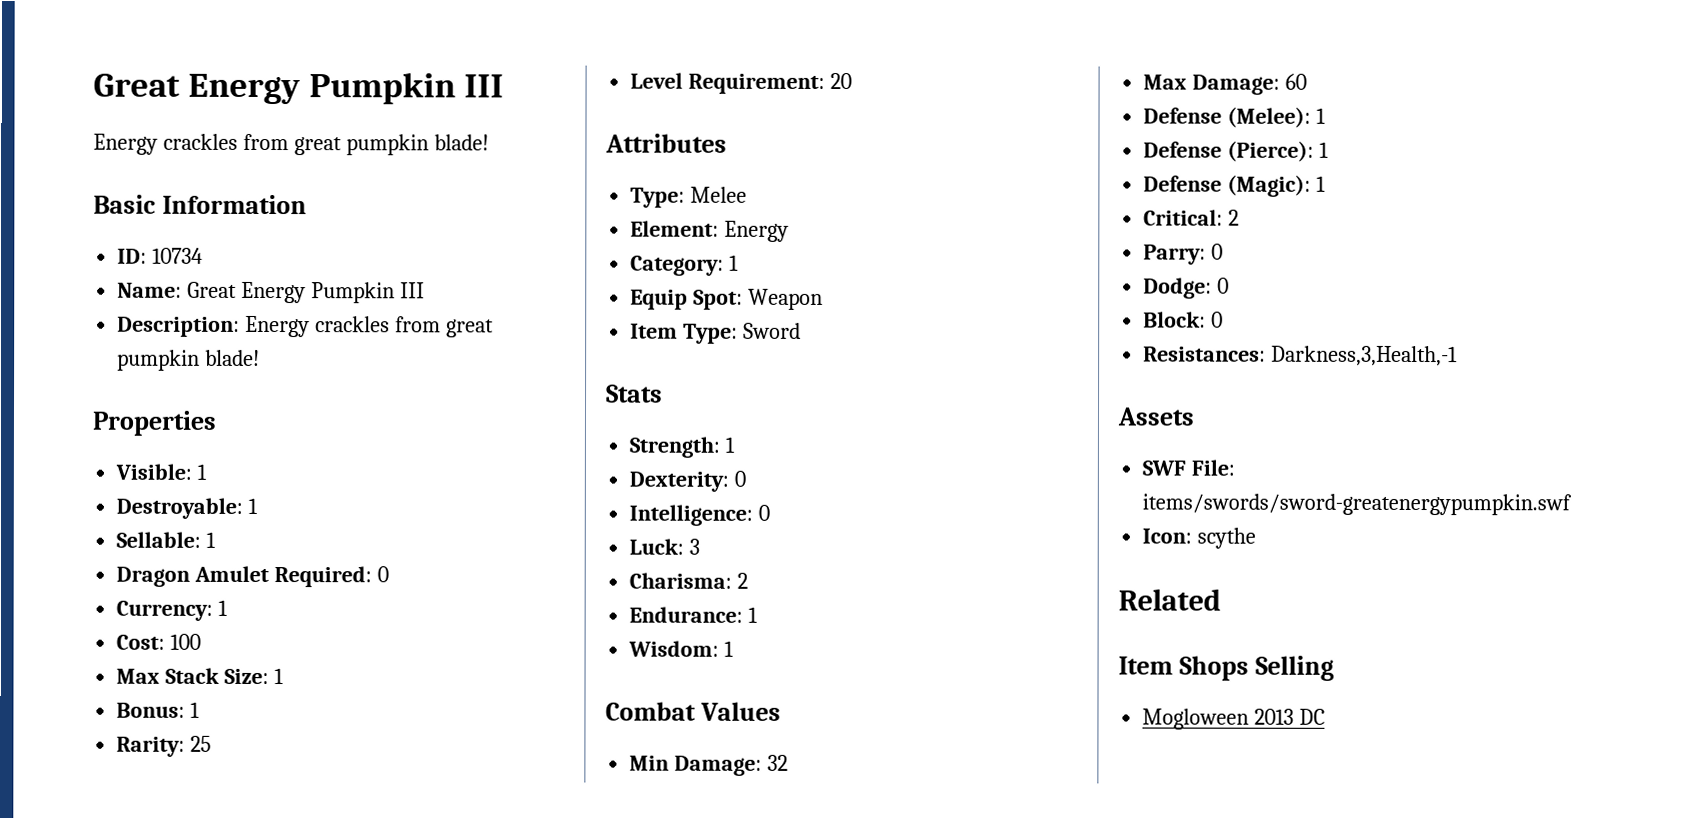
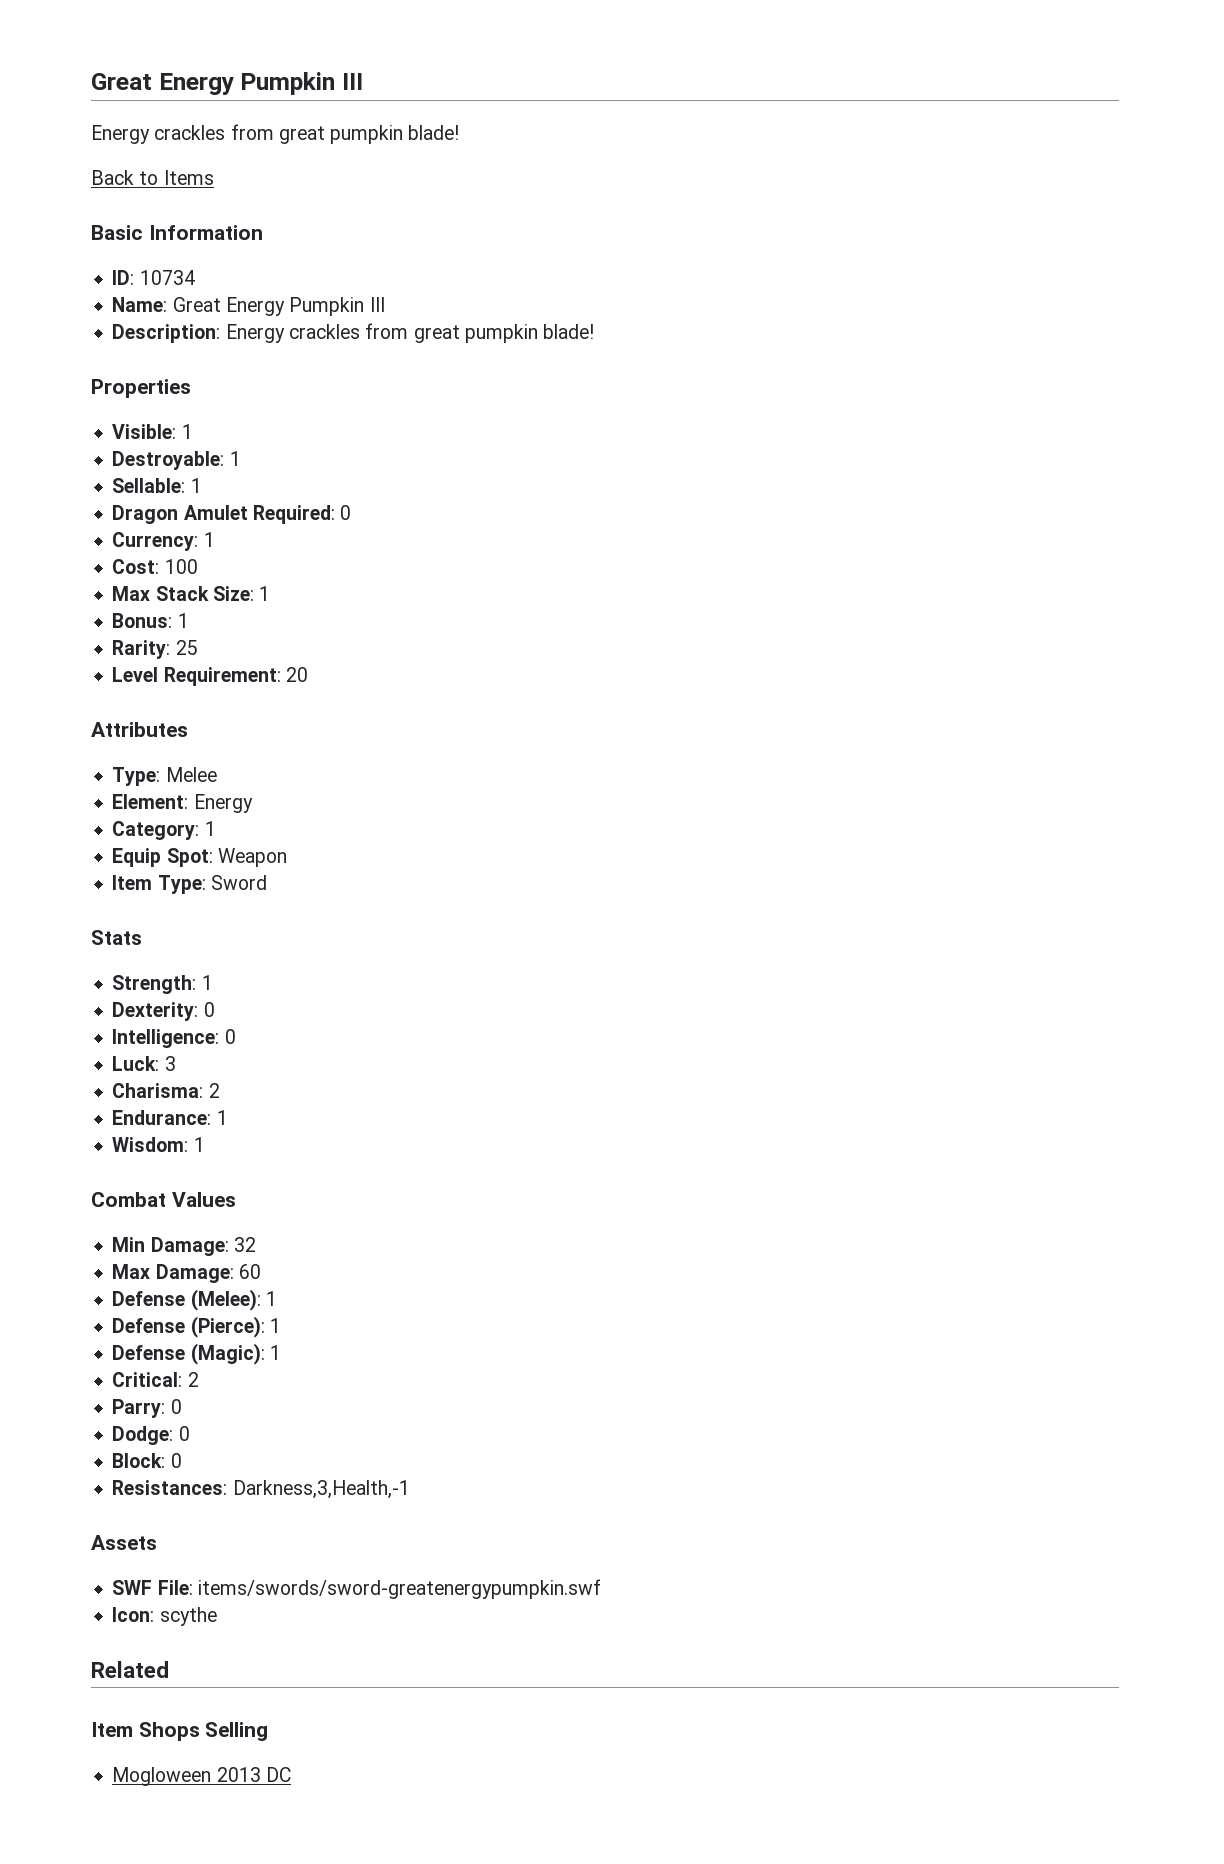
+ Back to Items

